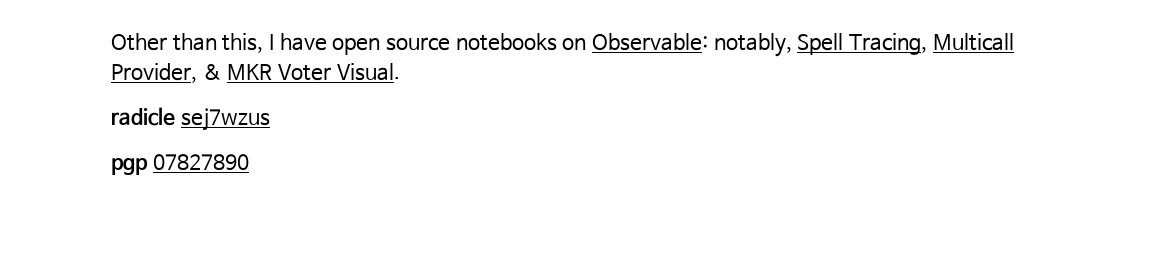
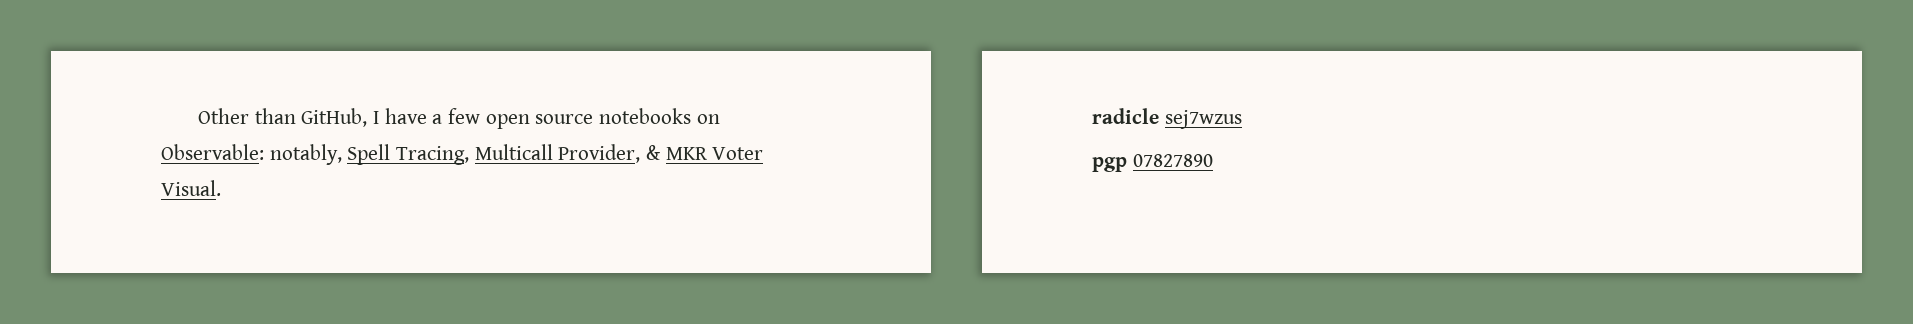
- Other than this, I have open source notebooks on Observable: notably, Spell Tracing, Multicall Provider, & MKR Voter Visual.
+ Other than GitHub, I have a few open source notebooks on Observable: notably, Spell Tracing, Multicall Provider, & MKR Voter Visual.

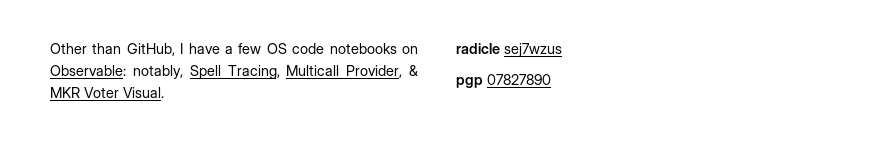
- Other than GitHub, I have a few open source notebooks on Observable: notably, Spell Tracing, Multicall Provider, & MKR Voter Visual.
+ Other than GitHub, I have a few OS code notebooks on Observable: notably, Spell Tracing, Multicall Provider, & MKR Voter Visual.

